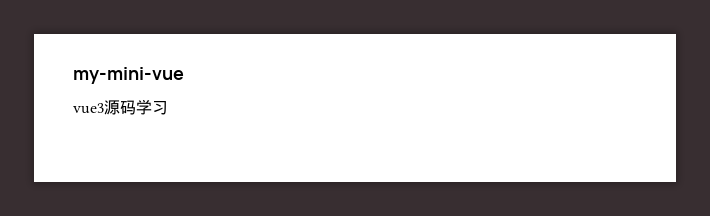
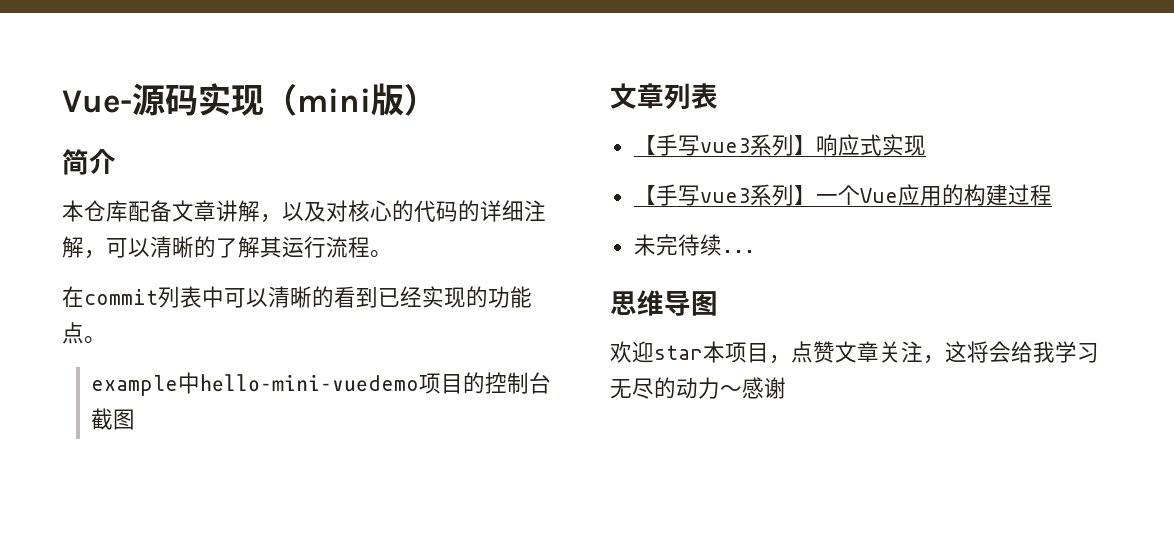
- my-mini-vue
- vue3源码学习
+ Vue-源码实现（mini版）
+ 简介
+ 本仓库配备文章讲解，以及对核心的代码的详细注解，可以清晰的了解其运行流程。
+ 在commit列表中可以清晰的看到已经实现的功能点。
+ example中hello-mini-vuedemo项目的控制台截图
+ 文章列表
+ 【手写vue3系列】响应式实现
+ 【手写vue3系列】一个Vue应用的构建过程
+ 未完待续...
+ 思维导图
+ 欢迎star本项目，点赞文章关注，这将会给我学习无尽的动力～感谢

